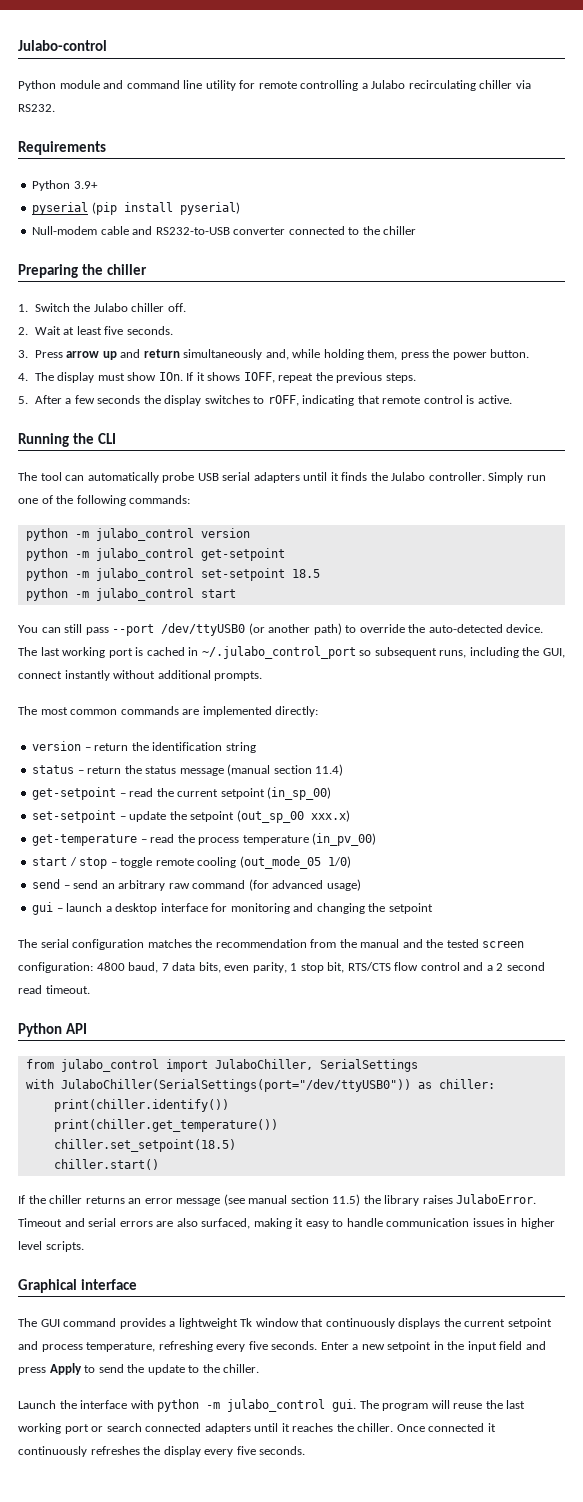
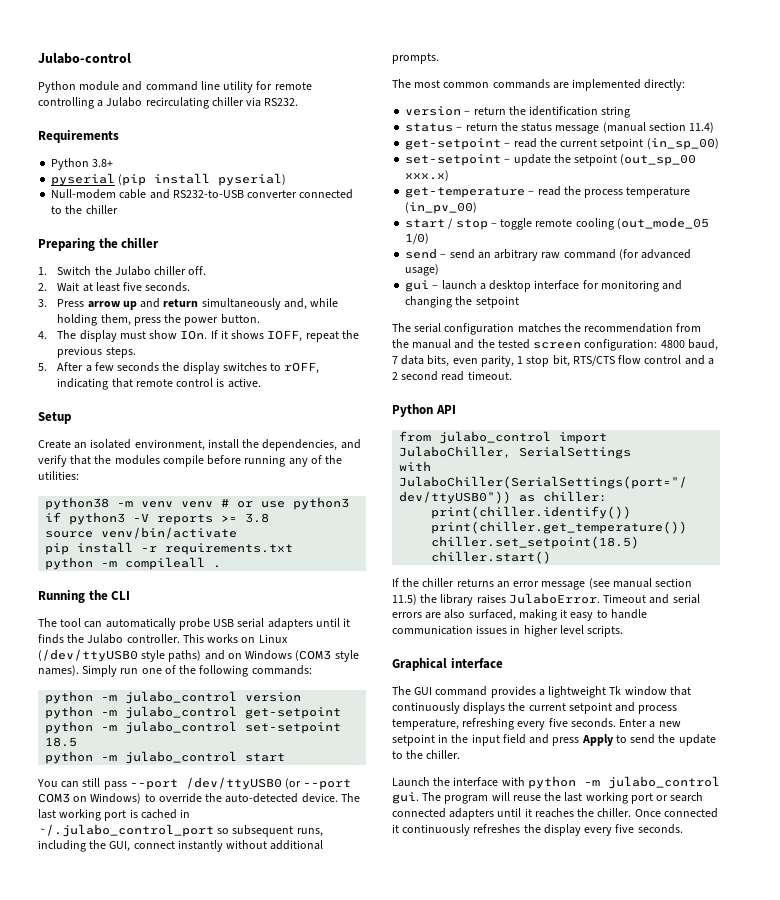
- Python 3.9+
+ Python 3.8+
+ Setup
+ Create an isolated environment, install the dependencies, and verify that the modules compile before running any of the utilities:
+ python38 -m venv venv # or use python3 if python3 -V reports >= 3.8
+ source venv/bin/activate
+ pip install -r requirements.txt
+ python -m compileall .
+ This works on Linux (/dev/ttyUSB0 style paths) and on Windows (COM3 style names).
- You can still pass --port /dev/ttyUSB0 (or another path) to override the auto-detected device.
+ You can still pass --port /dev/ttyUSB0 (or --port COM3 on Windows) to override the auto-detected device.

